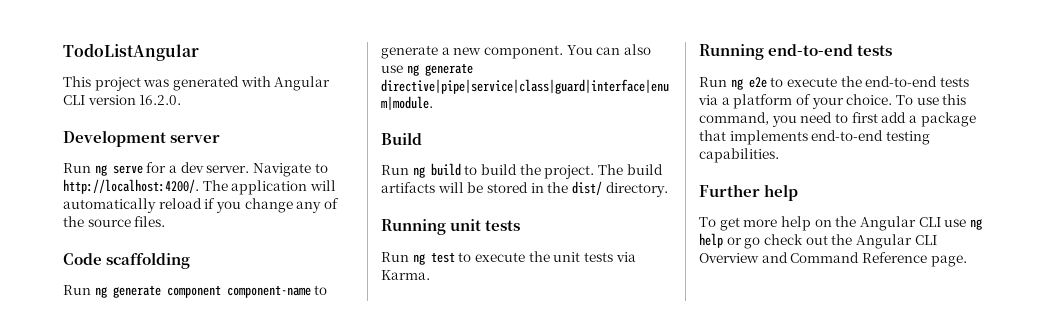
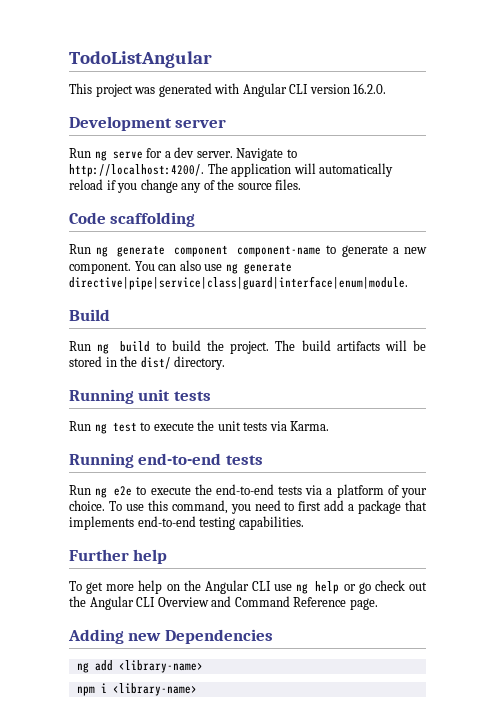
+ Adding new Dependencies
+ ng add <library-name>
+ npm i <library-name>

